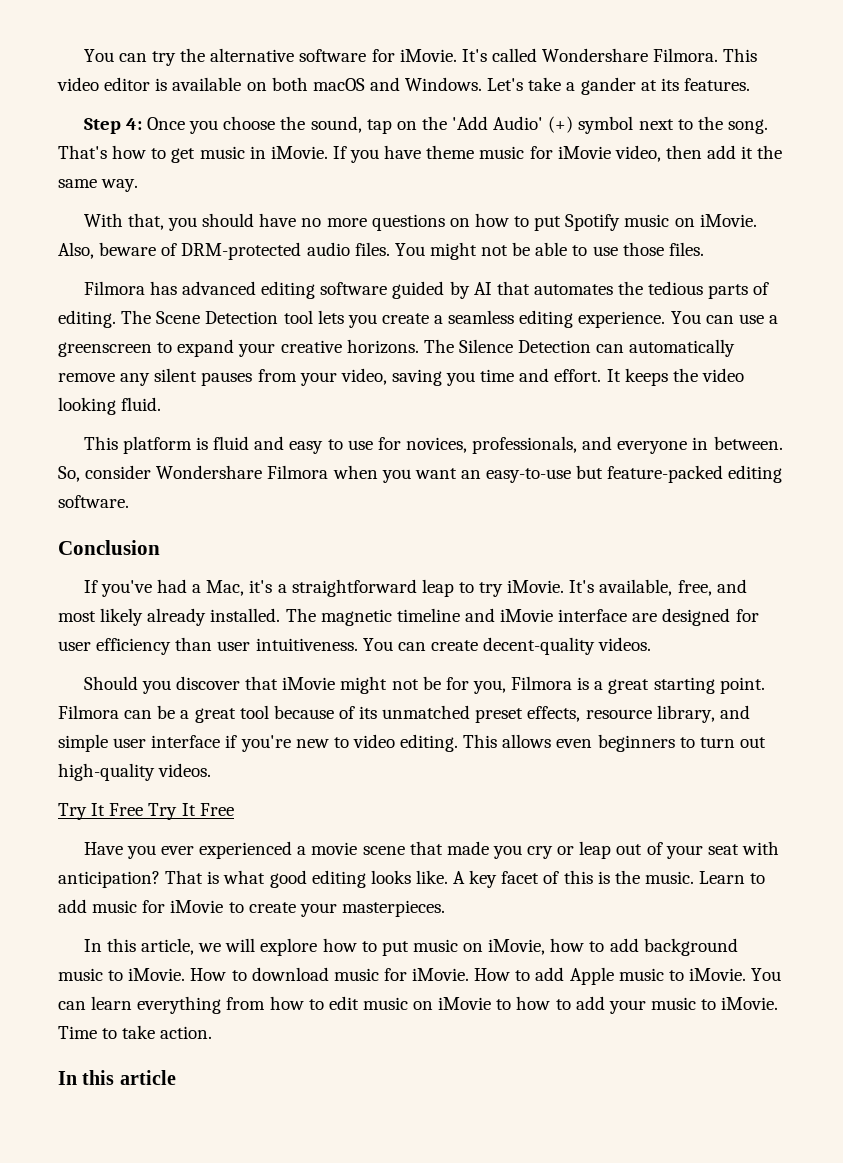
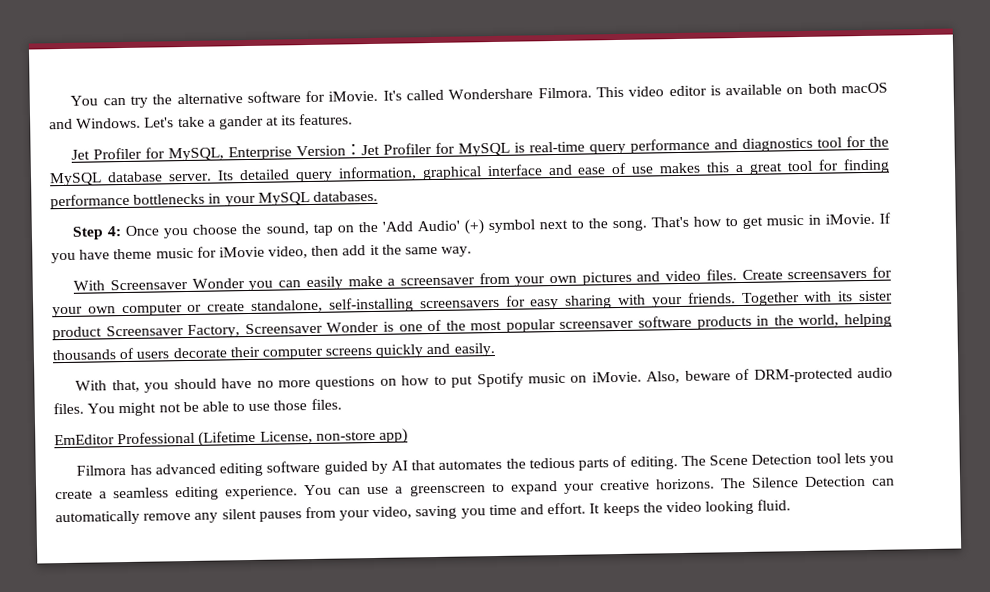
+ Jet Profiler for MySQL, Enterprise Version：Jet Profiler for MySQL is real-time query performance and diagnostics tool for the MySQL database server. Its detailed query information, graphical interface and ease of use makes this a great tool for finding performance bottlenecks in your MySQL databases.
+ With Screensaver Wonder you can easily make a screensaver from your own pictures and video files. Create screensavers for your own computer or create standalone, self-installing screensavers for easy sharing with your friends. Together with its sister product Screensaver Factory, Screensaver Wonder is one of the most popular screensaver software products in the world, helping thousands of users decorate their computer screens quickly and easily.
+ EmEditor Professional (Lifetime License, non-store app)
- This platform is fluid and easy to use for novices, professionals, and everyone in between. So, consider Wondershare Filmora when you want an easy-to-use but feature-packed editing software.
- Conclusion
- If you've had a Mac, it's a straightforward leap to try iMovie. It's available, free, and most likely already installed. The magnetic timeline and iMovie interface are designed for user efficiency than user intuitiveness. You can create decent-quality videos.
- Should you discover that iMovie might not be for you, Filmora is a great starting point. Filmora can be a great tool because of its unmatched preset effects, resource library, and simple user interface if you're new to video editing. This allows even beginners to turn out high-quality videos.
- Try It Free Try It Free
- Have you ever experienced a movie scene that made you cry or leap out of your seat with anticipation? That is what good editing looks like. A key facet of this is the music. Learn to add music for iMovie to create your masterpieces.
- In this article, we will explore how to put music on iMovie, how to add background music to iMovie. How to download music for iMovie. How to add Apple music to iMovie. You can learn everything from how to edit music on iMovie to how to add your music to iMovie. Time to take action.
- In this article

